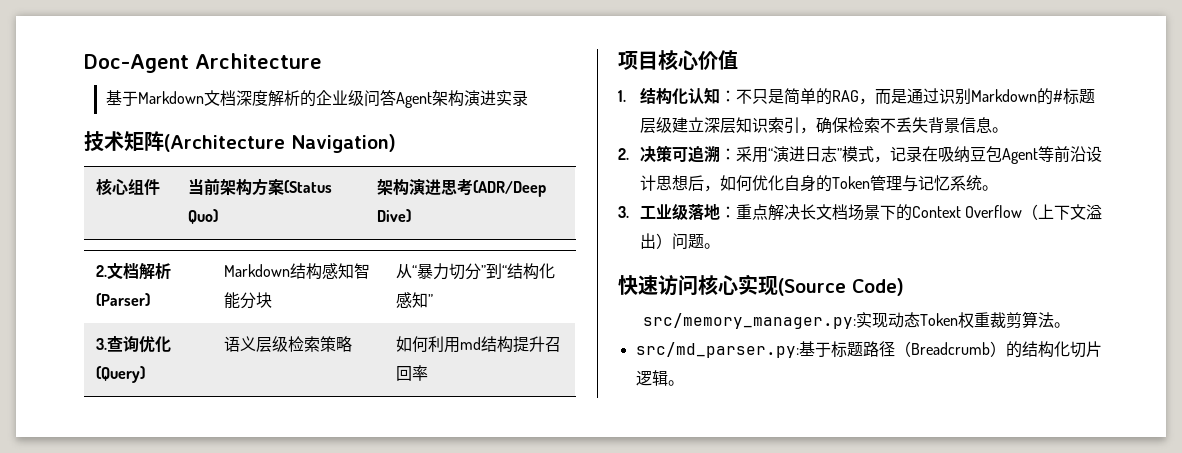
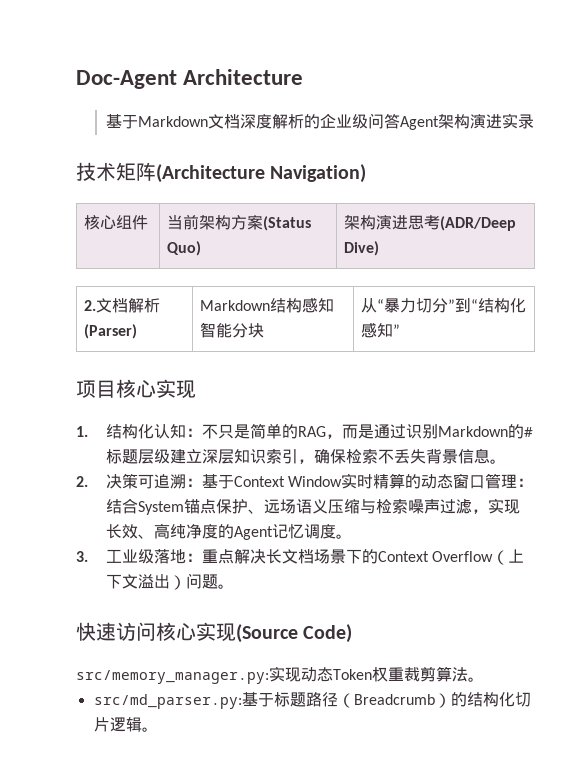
- 3.查询优化(Query) | 语义层级检索策略 | 如何利用md结构提升召回率
- 项目核心价值
+ 项目核心实现
- 2.决策可追溯：采用“演进日志”模式，记录在吸纳豆包Agent等前沿设计思想后，如何优化自身的Token管理与记忆系统。
+ 2.决策可追溯：基于Context Window实时精算的动态窗口管理：结合System锚点保护、远场语义压缩与检索噪声过滤，实现长效、高纯净度的Agent记忆调度。

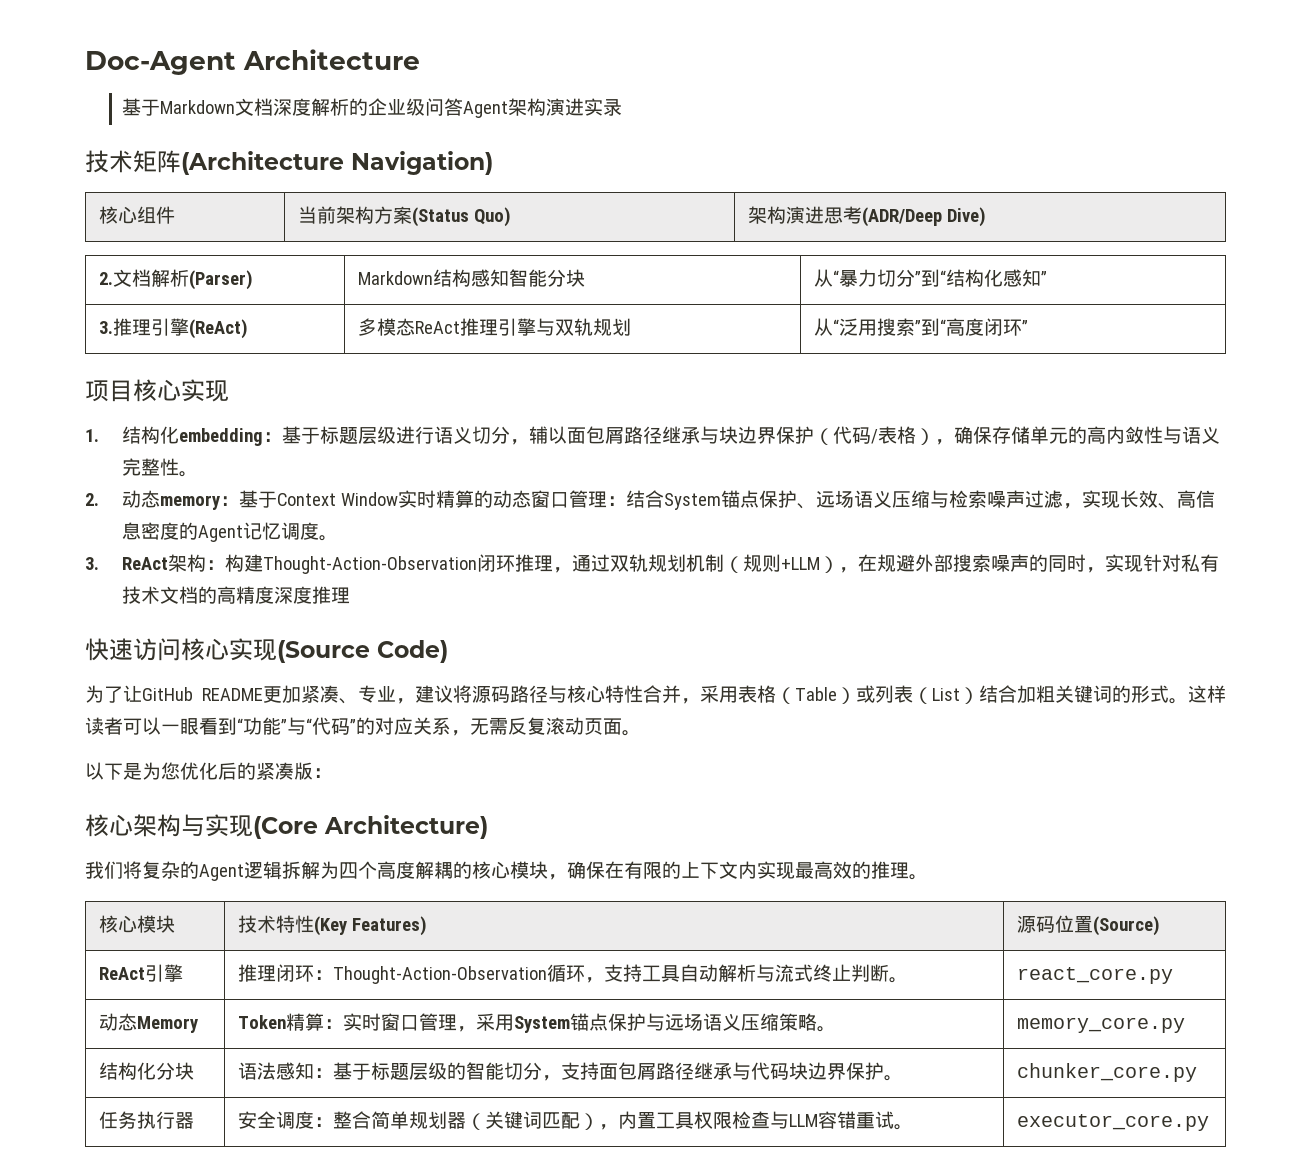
+ 3.推理引擎(ReAct) | 多模态ReAct推理引擎与双轨规划 | 从“泛用搜索”到“高度闭环”
- 1.结构化认知：不只是简单的RAG，而是通过识别Markdown的#标题层级建立深层知识索引，确保检索不丢失背景信息。
+ 1.结构化embedding：基于标题层级进行语义切分，辅以面包屑路径继承与块边界保护（代码/表格），确保存储单元的高内敛性与语义完整性。
- 2.决策可追溯：基于Context Window实时精算的动态窗口管理：结合System锚点保护、远场语义压缩与检索噪声过滤，实现长效、高纯净度的Agent记忆调度。
+ 2.动态memory：基于Context Window实时精算的动态窗口管理：结合System锚点保护、远场语义压缩与检索噪声过滤，实现长效、高信息密度的Agent记忆调度。
- 3.工业级落地：重点解决长文档场景下的Context Overflow（上下文溢出）问题。
+ 3. ReAct架构：构建Thought-Action-Observation闭环推理，通过双轨规划机制（规则+LLM），在规避外部搜索噪声的同时，实现针对私有技术文档的高精度深度推理
- src/memory_manager.py:实现动态Token权重裁剪算法。
- src/md_parser.py:基于标题路径（Breadcrumb）的结构化切片逻辑。
+ 为了让GitHub README更加紧凑、专业，建议将源码路径与核心特性合并，采用表格（Table）或列表（List）结合加粗关键词的形式。这样读者可以一眼看到“功能”与“代码”的对应关系，无需反复滚动页面。
+ 以下是为您优化后的紧凑版：
+ 核心架构与实现(Core Architecture)
+ 我们将复杂的Agent逻辑拆解为四个高度解耦的核心模块，确保在有限的上下文内实现最高效的推理。
+ 核心模块 | 技术特性(Key Features) | 源码位置(Source)
+ ReAct引擎 | 推理闭环：Thought-Action-Observation循环，支持工具自动解析与流式终止判断。 | react_core.py
+ 动态Memory | Token精算：实时窗口管理，采用System锚点保护与远场语义压缩策略。 | memory_core.py
+ 结构化分块 | 语法感知：基于标题层级的智能切分，支持面包屑路径继承与代码块边界保护。 | chunker_core.py
+ 任务执行器 | 安全调度：整合简单规划器（关键词匹配），内置工具权限检查与LLM容错重试。 | executor_core.py

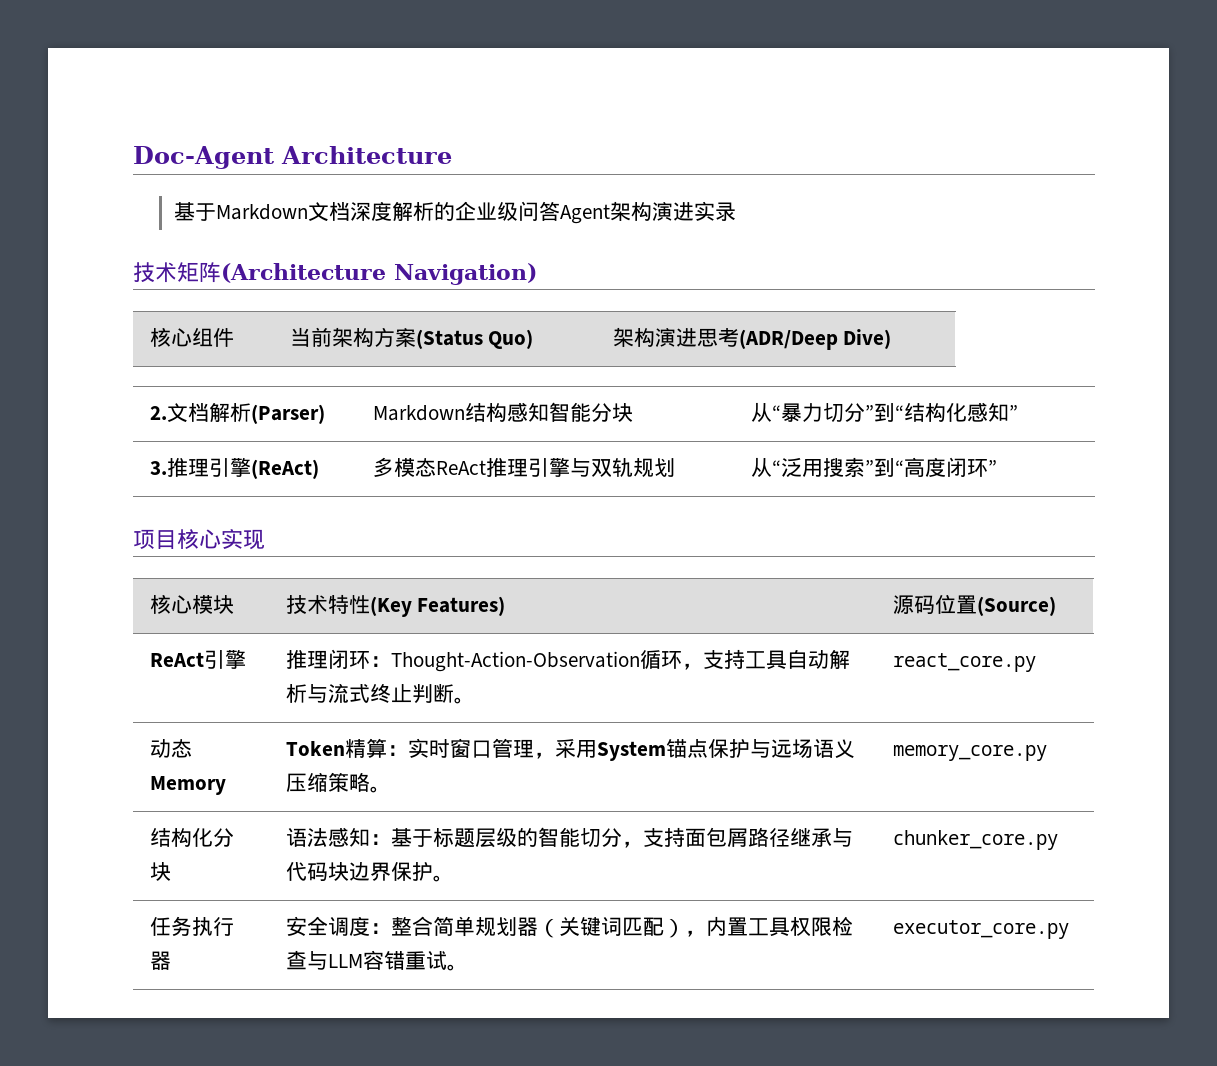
- 1.结构化embedding：基于标题层级进行语义切分，辅以面包屑路径继承与块边界保护（代码/表格），确保存储单元的高内敛性与语义完整性。
- 2.动态memory：基于Context Window实时精算的动态窗口管理：结合System锚点保护、远场语义压缩与检索噪声过滤，实现长效、高信息密度的Agent记忆调度。
- 3. ReAct架构：构建Thought-Action-Observation闭环推理，通过双轨规划机制（规则+LLM），在规避外部搜索噪声的同时，实现针对私有技术文档的高精度深度推理
- 快速访问核心实现(Source Code)
- 为了让GitHub README更加紧凑、专业，建议将源码路径与核心特性合并，采用表格（Table）或列表（List）结合加粗关键词的形式。这样读者可以一眼看到“功能”与“代码”的对应关系，无需反复滚动页面。
- 以下是为您优化后的紧凑版：
- 核心架构与实现(Core Architecture)
- 我们将复杂的Agent逻辑拆解为四个高度解耦的核心模块，确保在有限的上下文内实现最高效的推理。

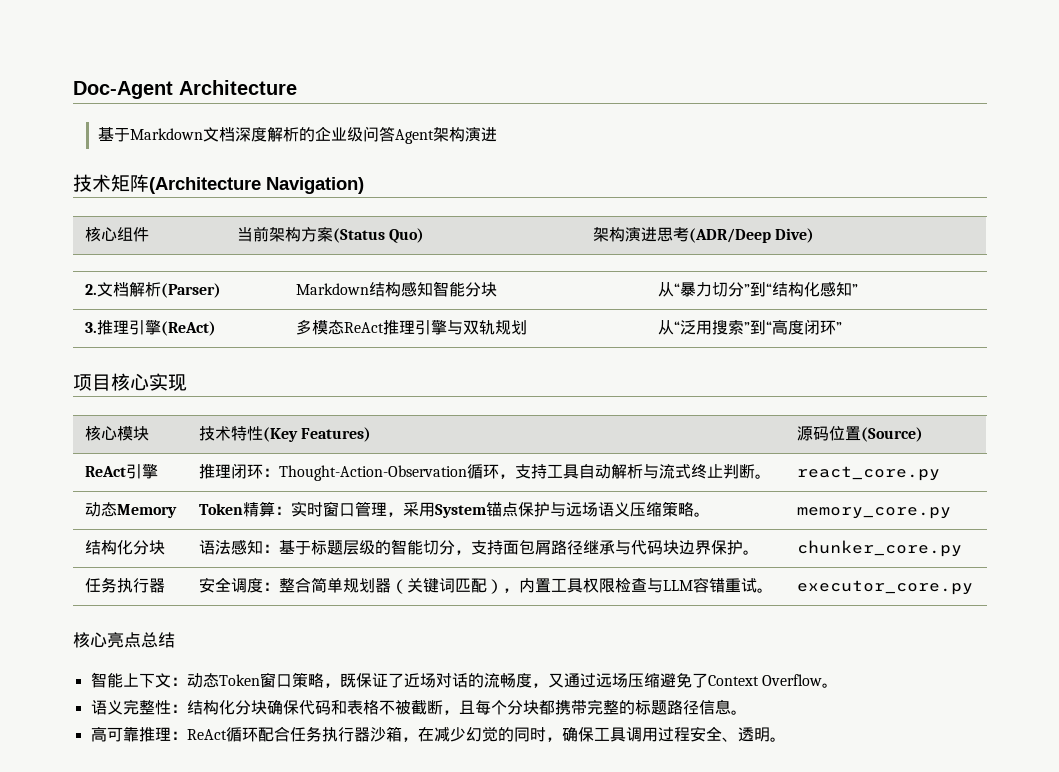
- 基于Markdown文档深度解析的企业级问答Agent架构演进实录
+ 基于Markdown文档深度解析的企业级问答Agent架构演进
+ 核心亮点总结
+ 智能上下文：动态Token窗口策略，既保证了近场对话的流畅度，又通过远场压缩避免了Context Overflow。
+ 语义完整性：结构化分块确保代码和表格不被截断，且每个分块都携带完整的标题路径信息。
+ 高可靠推理：ReAct循环配合任务执行器沙箱，在减少幻觉的同时，确保工具调用过程安全、透明。

